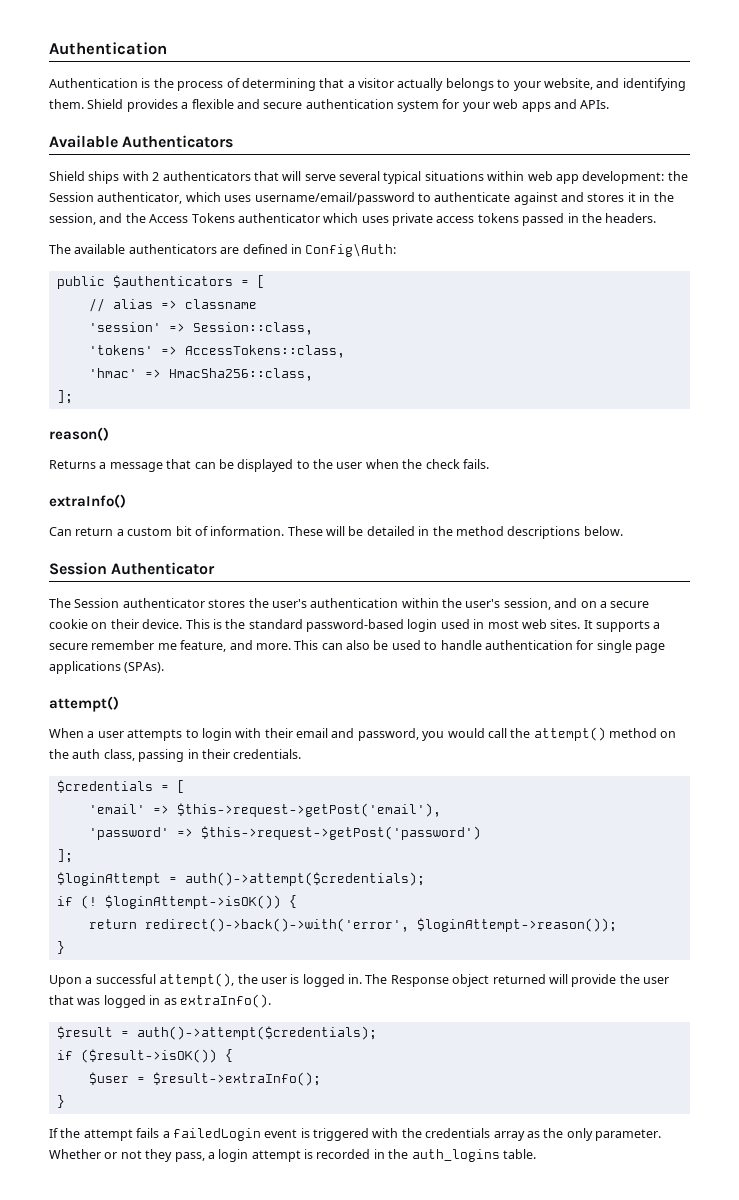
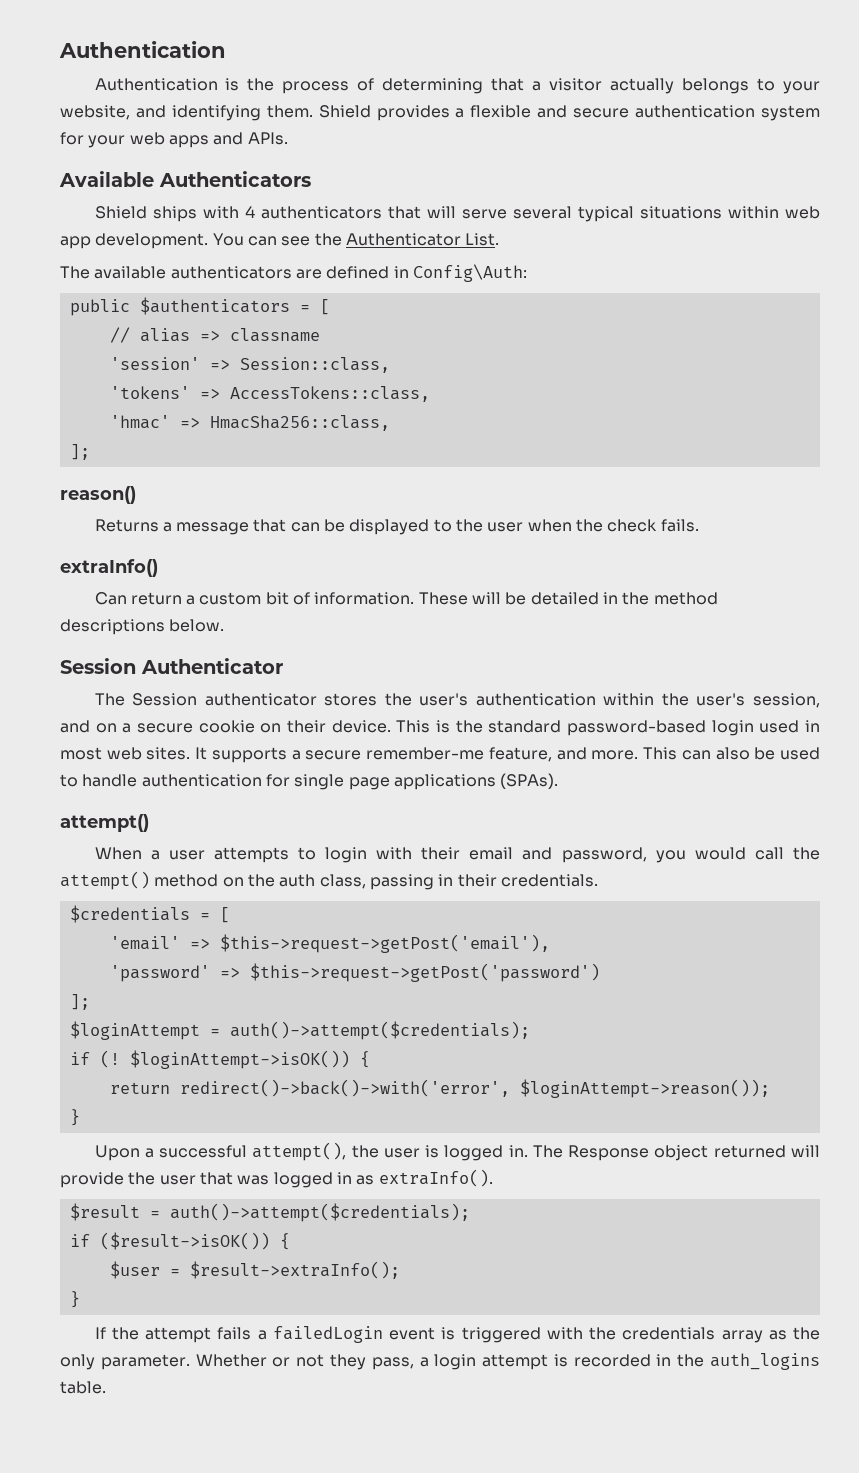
- Shield ships with 2 authenticators that will serve several typical situations within web app development: the Session authenticator, which uses username/email/password to authenticate against and stores it in the session, and the Access Tokens authenticator which uses private access tokens passed in the headers.
+ Shield ships with 4 authenticators that will serve several typical situations within web app development. You can see the Authenticator List.
- It supports a secure remember me feature, and more.
+ It supports a secure remember-me feature, and more.

